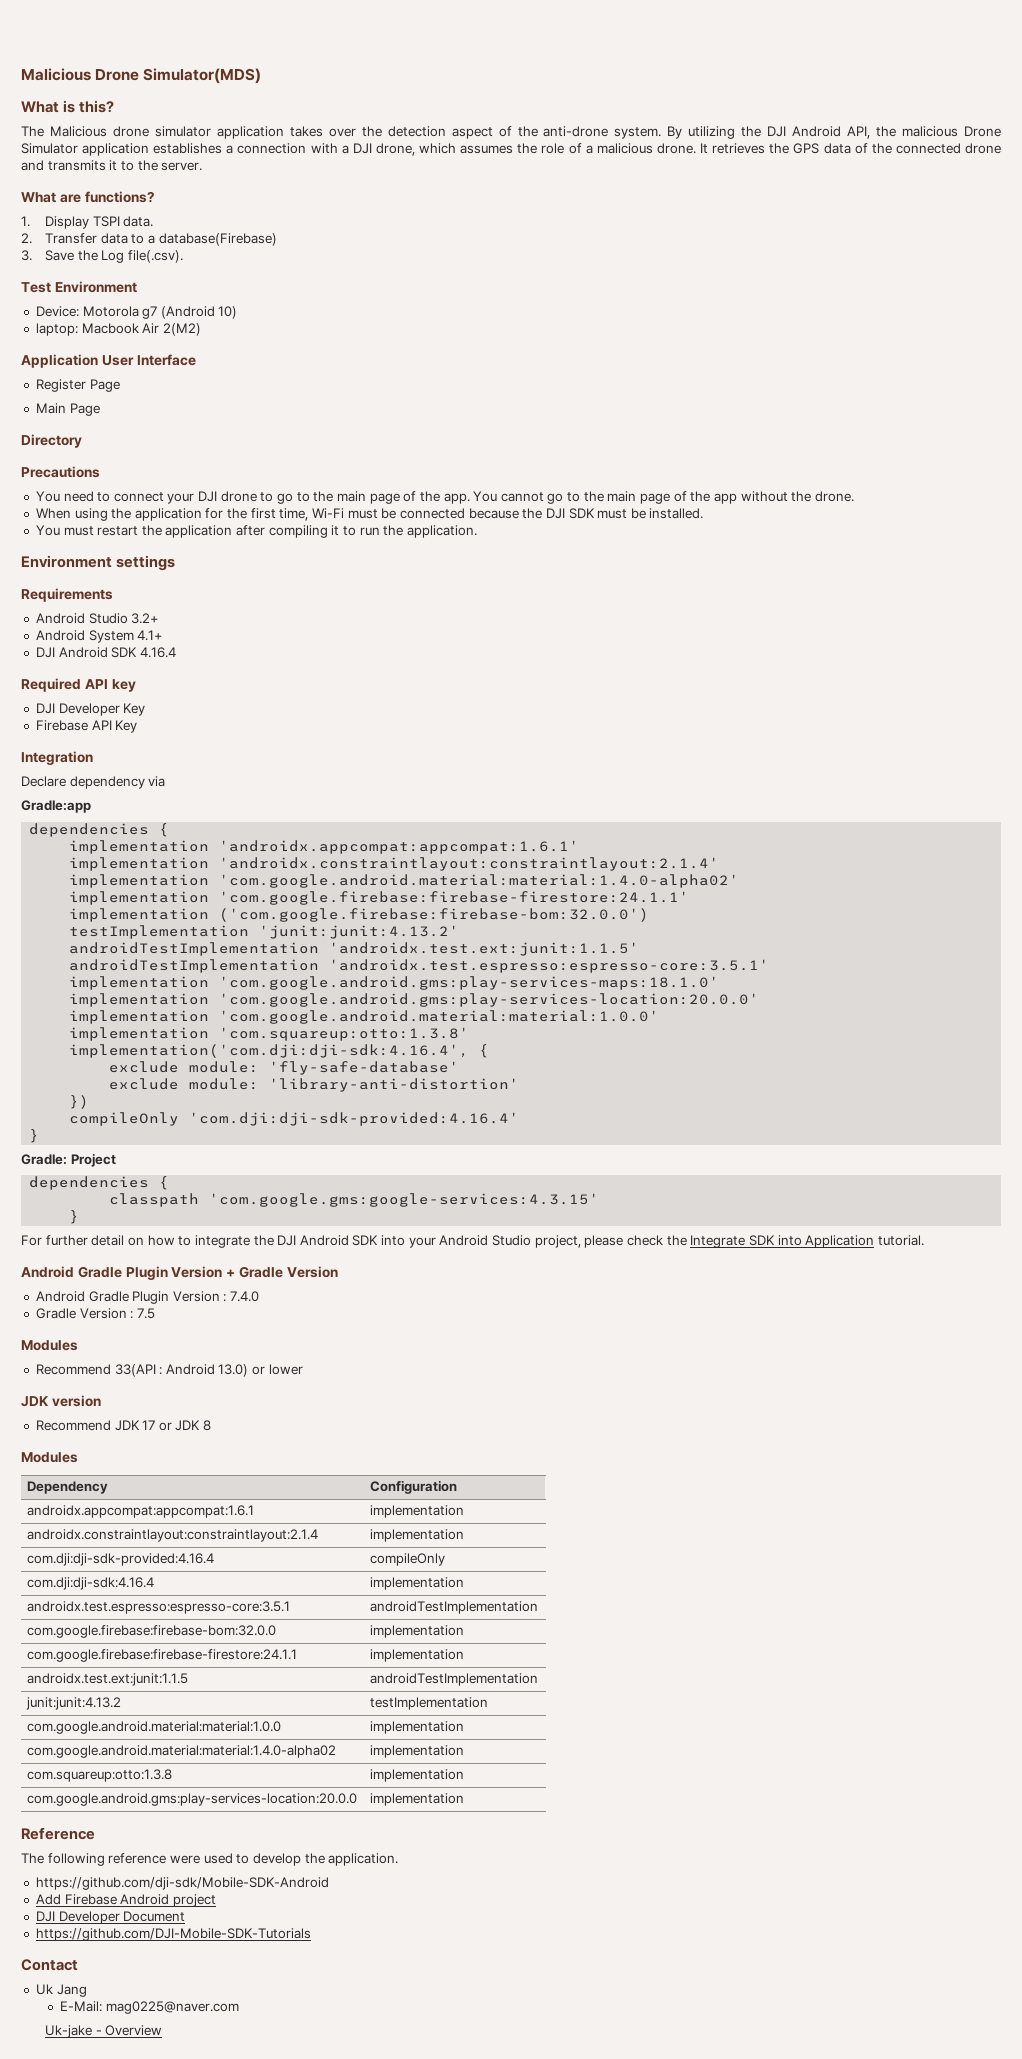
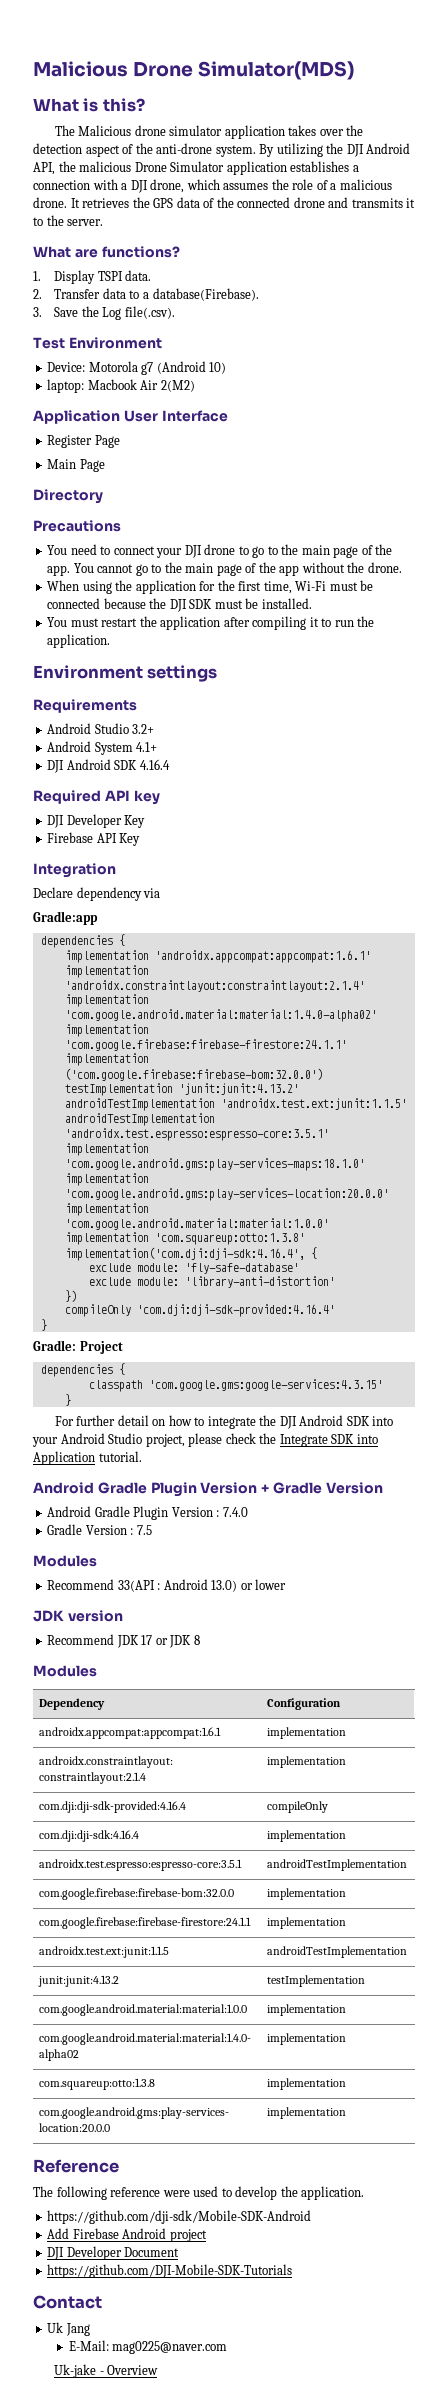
- 2. Transfer data to a database(Firebase)
+ 2. Transfer data to a database(Firebase).

